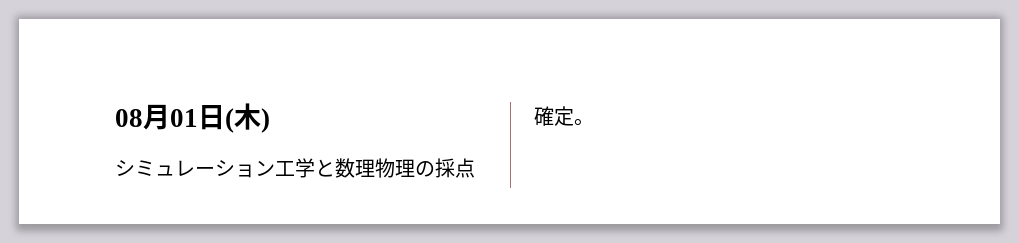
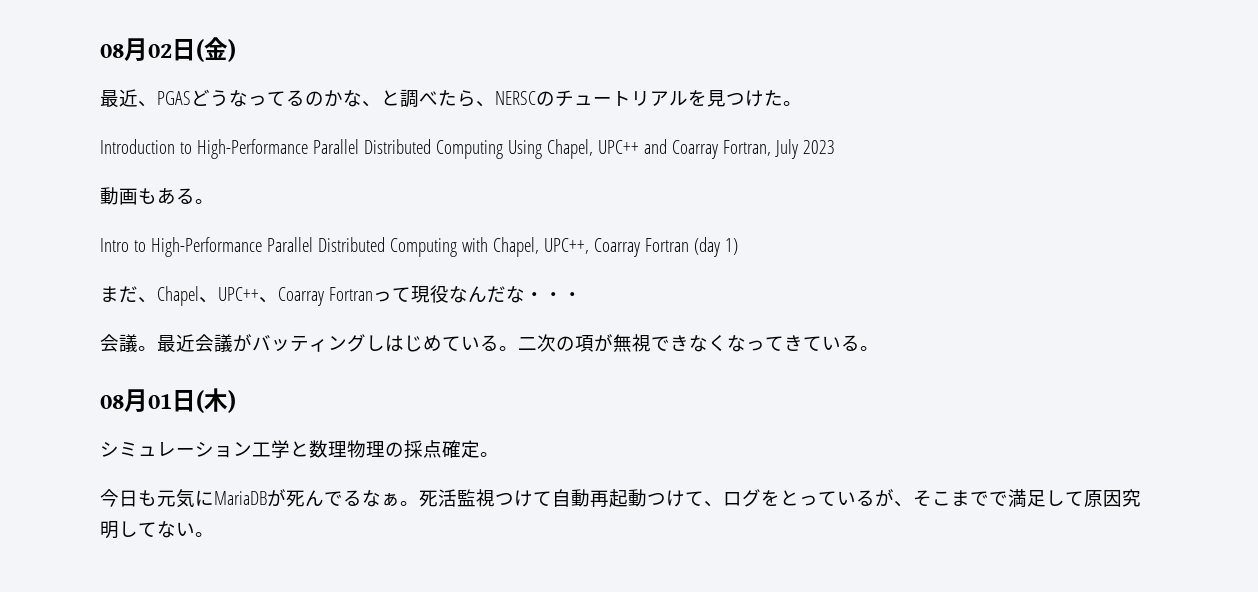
+ 08月02日(金)
+ 最近、PGASどうなってるのかな、と調べたら、NERSCのチュートリアルを見つけた。
+ Introduction to High-Performance Parallel Distributed Computing Using Chapel, UPC++ and Coarray Fortran, July 2023
+ 動画もある。
+ Intro to High-Performance Parallel Distributed Computing with Chapel, UPC++, Coarray Fortran (day 1)
+ まだ、Chapel、UPC++、Coarray Fortranって現役なんだな・・・
+ 会議。最近会議がバッティングしはじめている。二次の項が無視できなくなってきている。
+ 今日も元気にMariaDBが死んでるなぁ。死活監視つけて自動再起動つけて、ログをとっているが、そこまでで満足して原因究明してない。

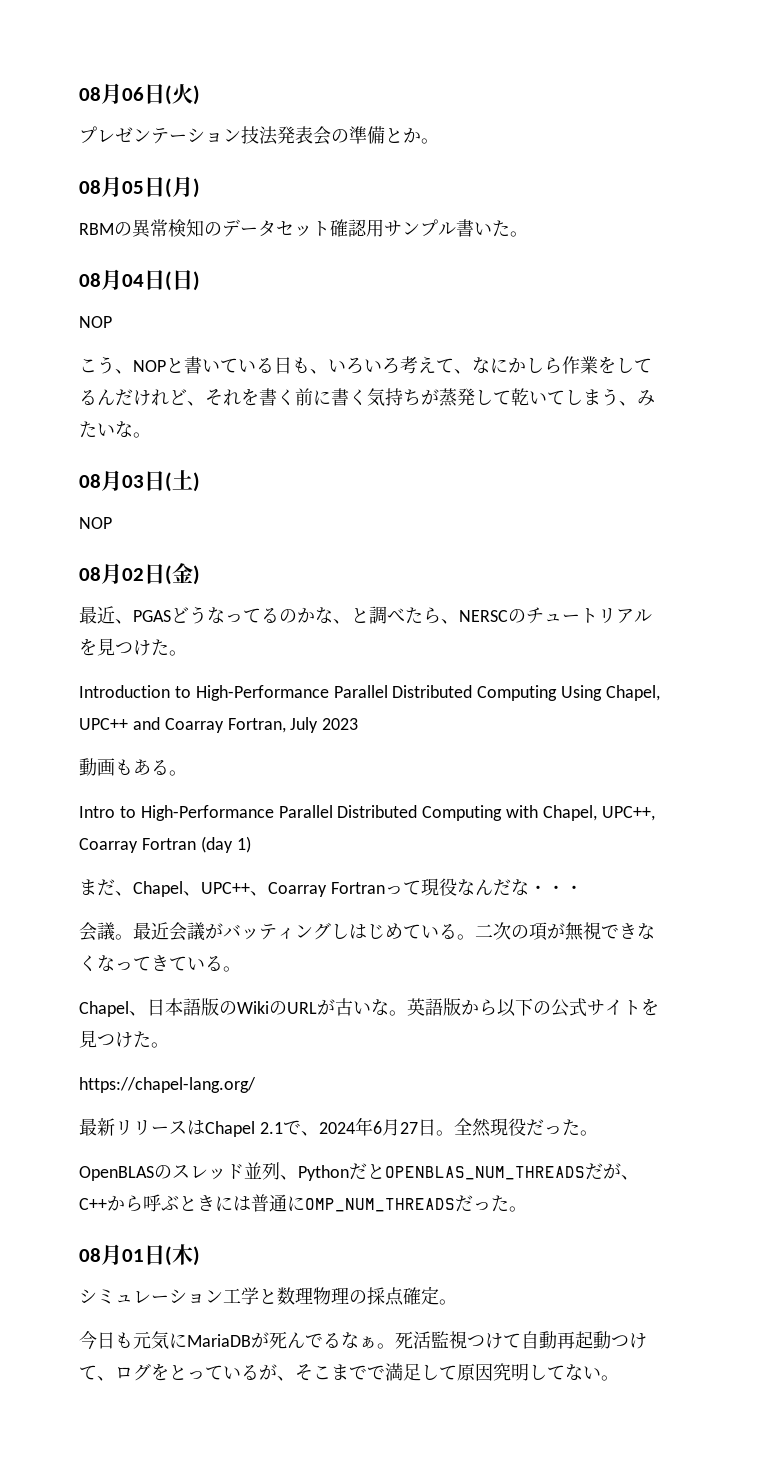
+ 08月06日(火)
+ プレゼンテーション技法発表会の準備とか。
+ 08月05日(月)
+ RBMの異常検知のデータセット確認用サンプル書いた。
+ 08月04日(日)
+ NOP
+ こう、NOPと書いている日も、いろいろ考えて、なにかしら作業をしてるんだけれど、それを書く前に書く気持ちが蒸発して乾いてしまう、みたいな。
+ 08月03日(土)
+ NOP
+ Chapel、日本語版のWikiのURLが古いな。英語版から以下の公式サイトを見つけた。
+ https://chapel-lang.org/
+ 最新リリースはChapel 2.1で、2024年6月27日。全然現役だった。
+ OpenBLASのスレッド並列、PythonだとOPENBLAS_NUM_THREADSだが、C++から呼ぶときには普通にOMP_NUM_THREADSだった。

